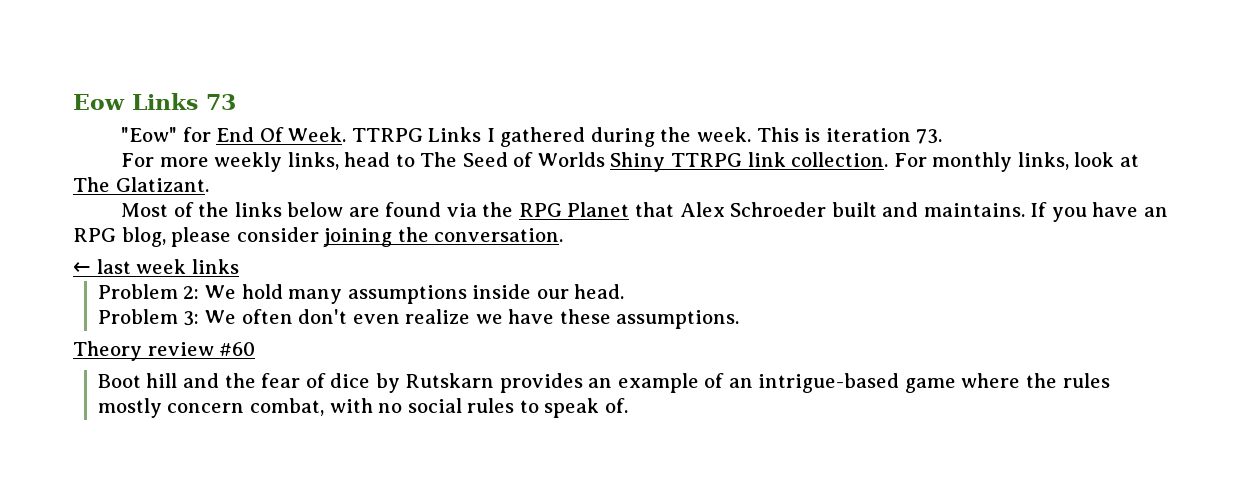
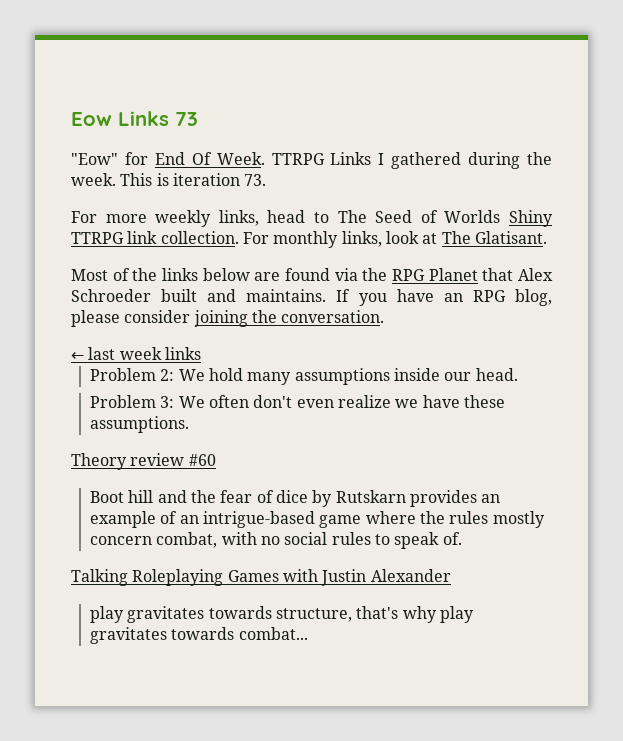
- For monthly links, look at The Glatizant.
+ For monthly links, look at The Glatisant.
+ Talking Roleplaying Games with Justin Alexander
+ play gravitates towards structure, that's why play gravitates towards combat...

